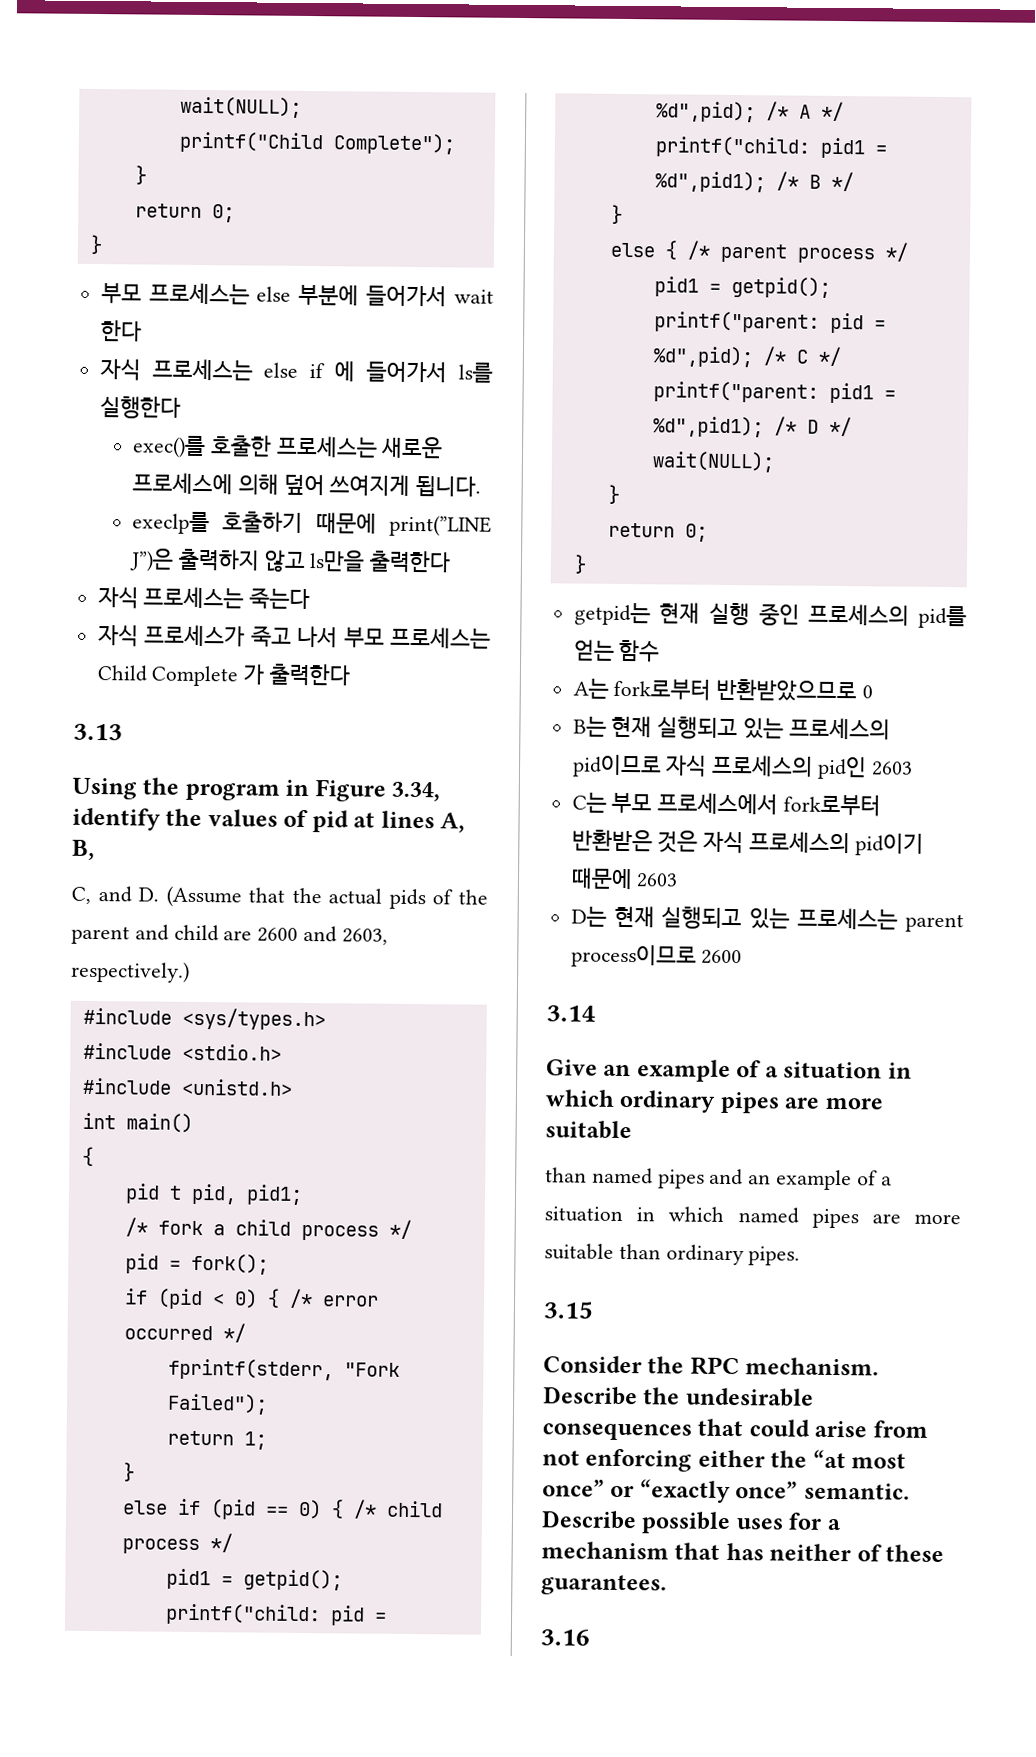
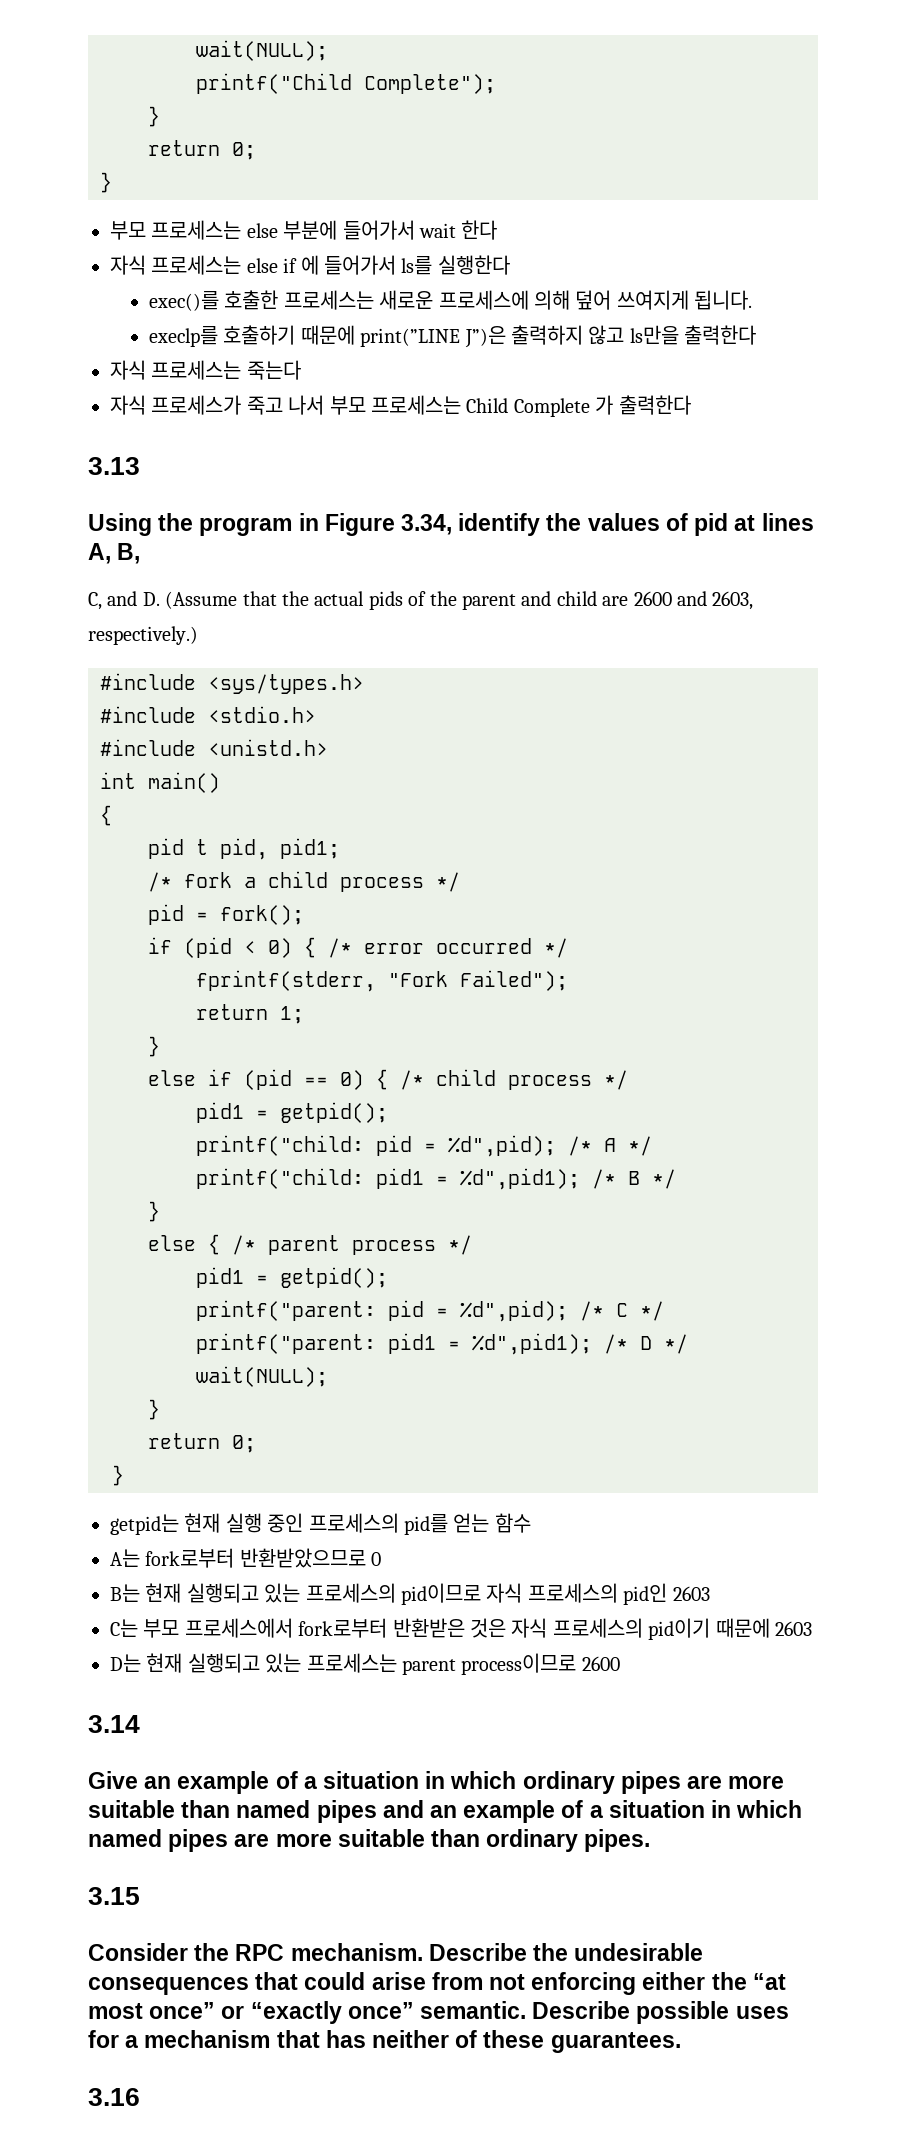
- Give an example of a situation in which ordinary pipes are more suitable
- than named pipes and an example of a situation in which named pipes are more suitable than ordinary pipes.
+ Give an example of a situation in which ordinary pipes are more suitable than named pipes and an example of a situation in which named pipes are more suitable than ordinary pipes.

